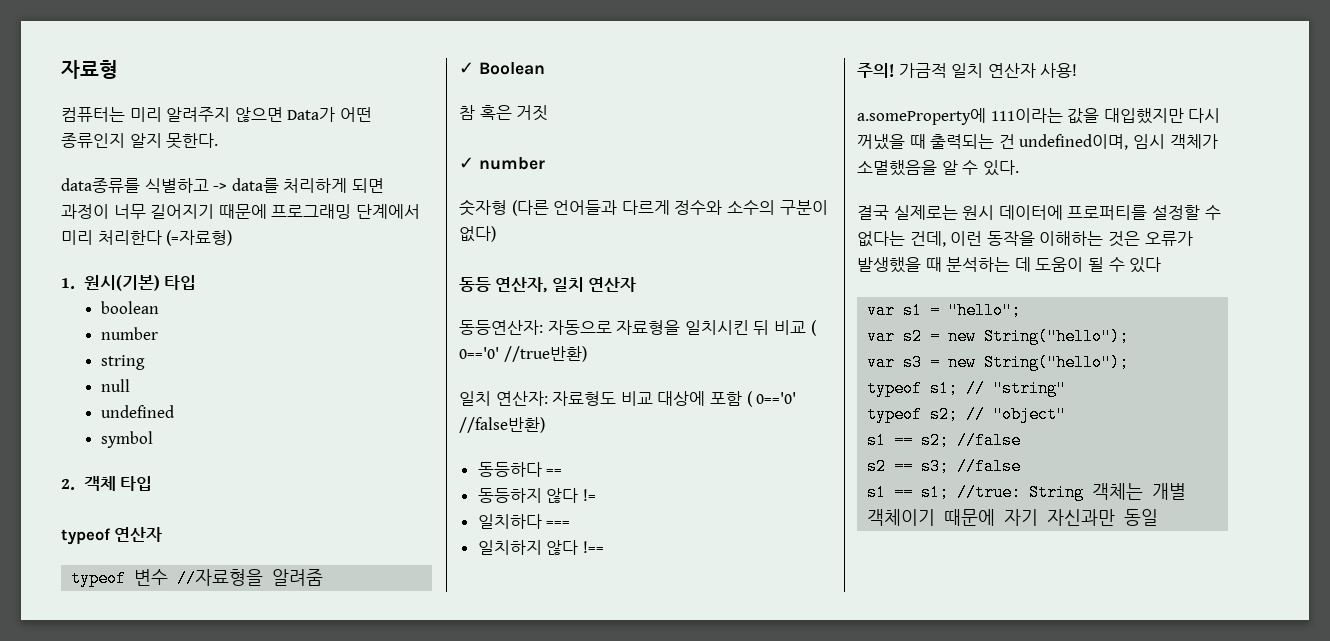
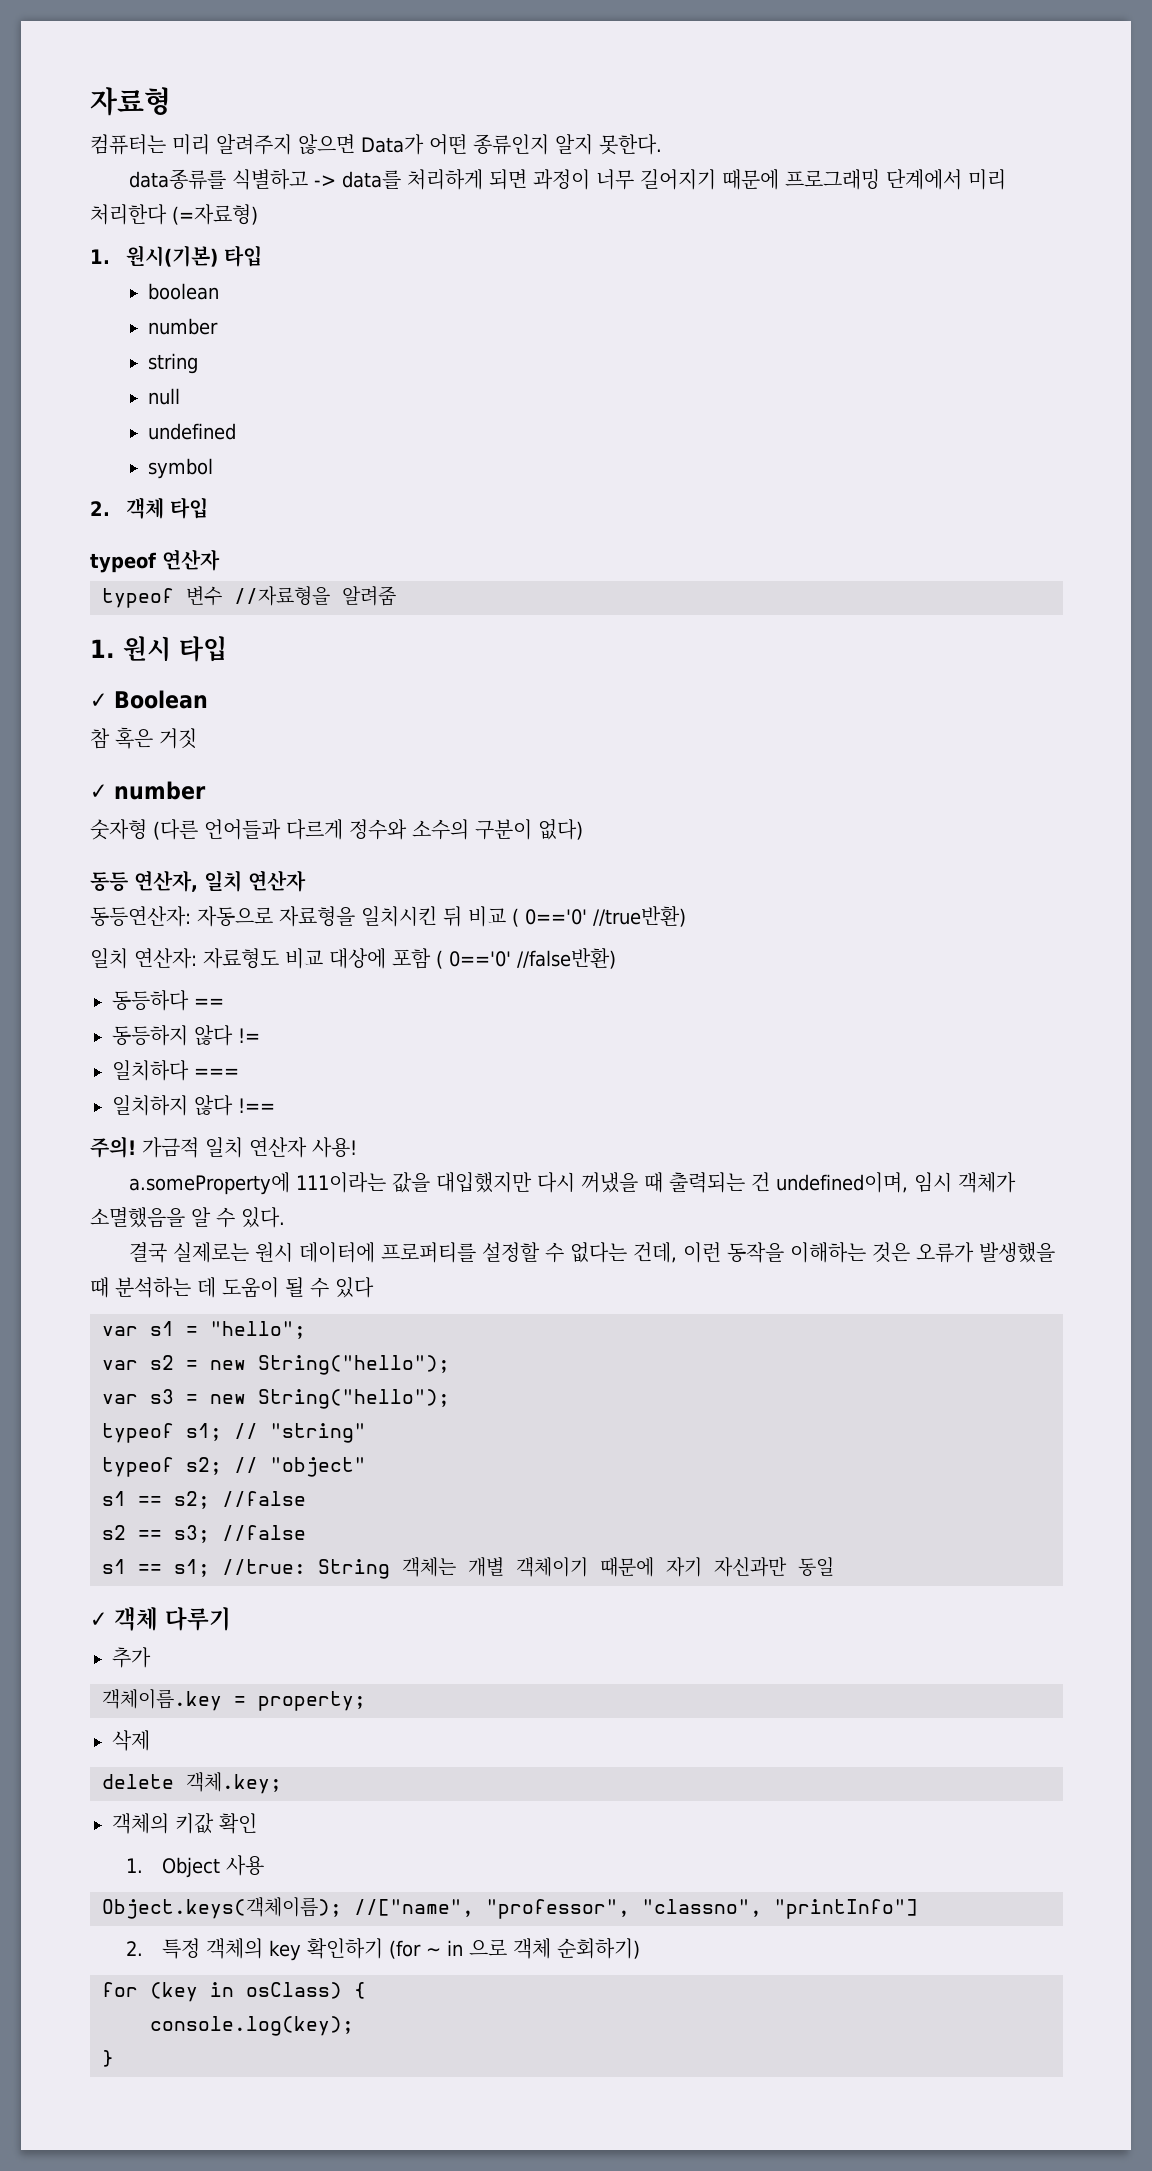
+ 1. 원시 타입
+ ✓ 객체 다루기
+ 추가
+ 객체이름.key = property;
+ 삭제
+ delete 객체.key;
+ 객체의 키값 확인
+ 1. Object 사용
+ Object.keys(객체이름); //["name", "professor", "classno", "printInfo"]
+ 2. 특정 객체의 key 확인하기 (for ~ in 으로 객체 순회하기)
+ for (key in osClass) {
+ console.log(key);
+ }

